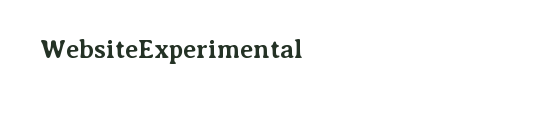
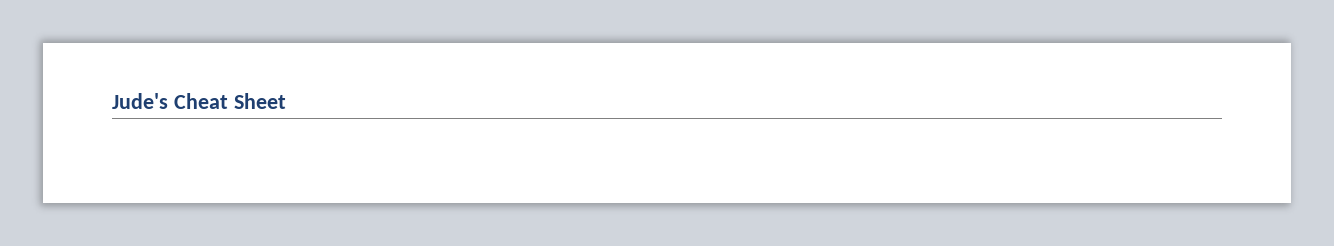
- WebsiteExperimental
+ Jude's Cheat Sheet

